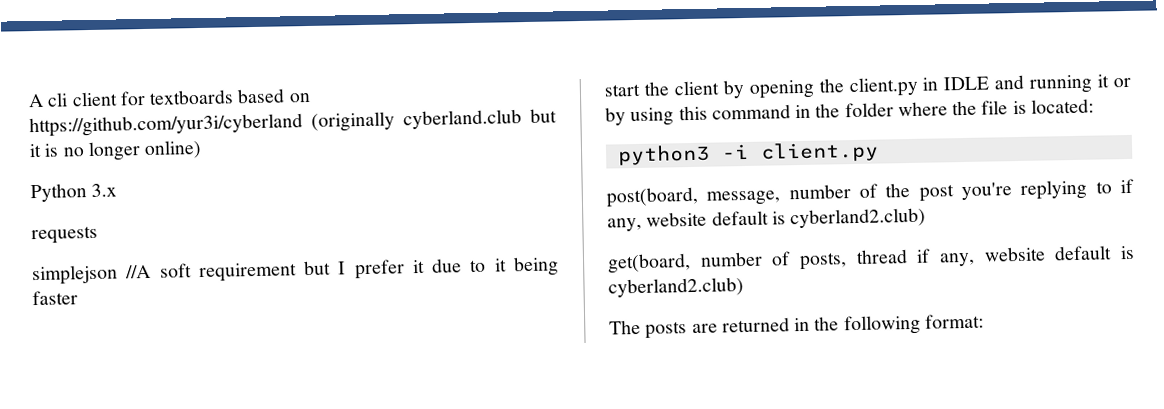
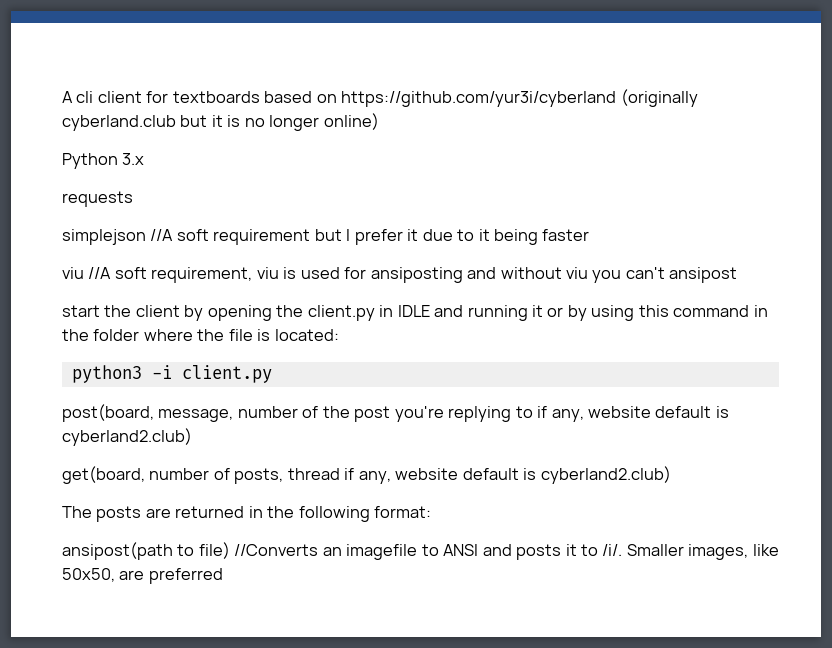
+ viu //A soft requirement, viu is used for ansiposting and without viu you can't ansipost
+ ansipost(path to file) //Converts an imagefile to ANSI and posts it to /i/. Smaller images, like 50x50, are preferred

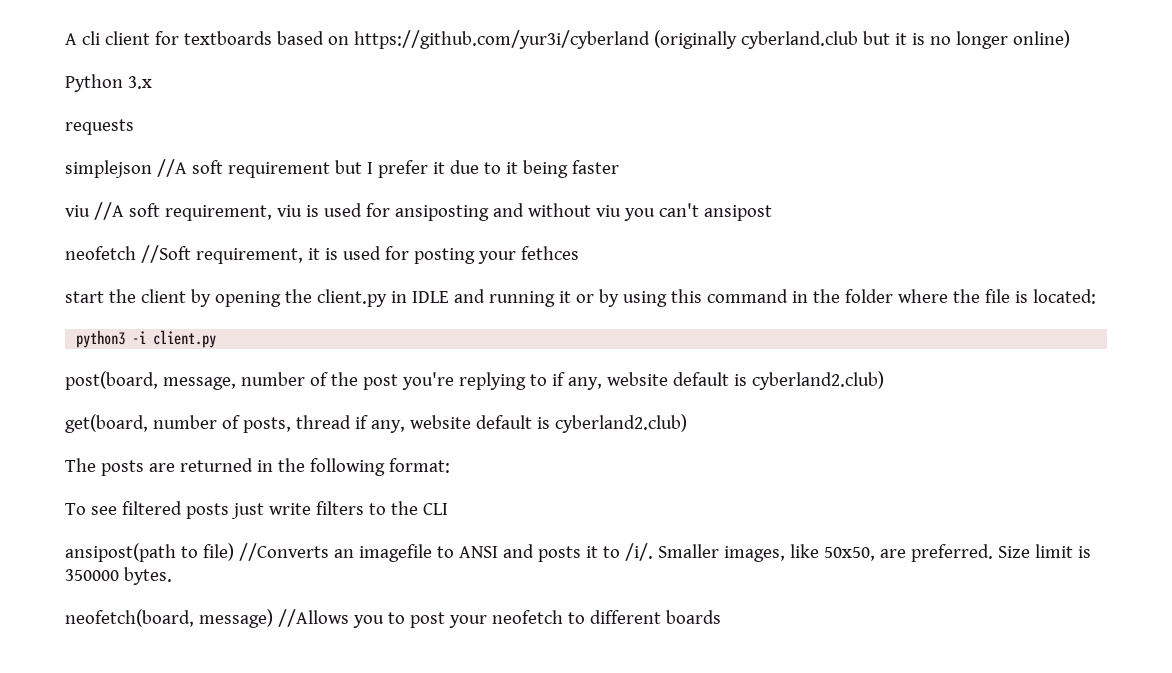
+ neofetch //Soft requirement, it is used for posting your fethces
+ To see filtered posts just write filters to the CLI
- Smaller images, like 50x50, are preferred
+ Smaller images, like 50x50, are preferred. Size limit is 350000 bytes.
+ neofetch(board, message) //Allows you to post your neofetch to different boards

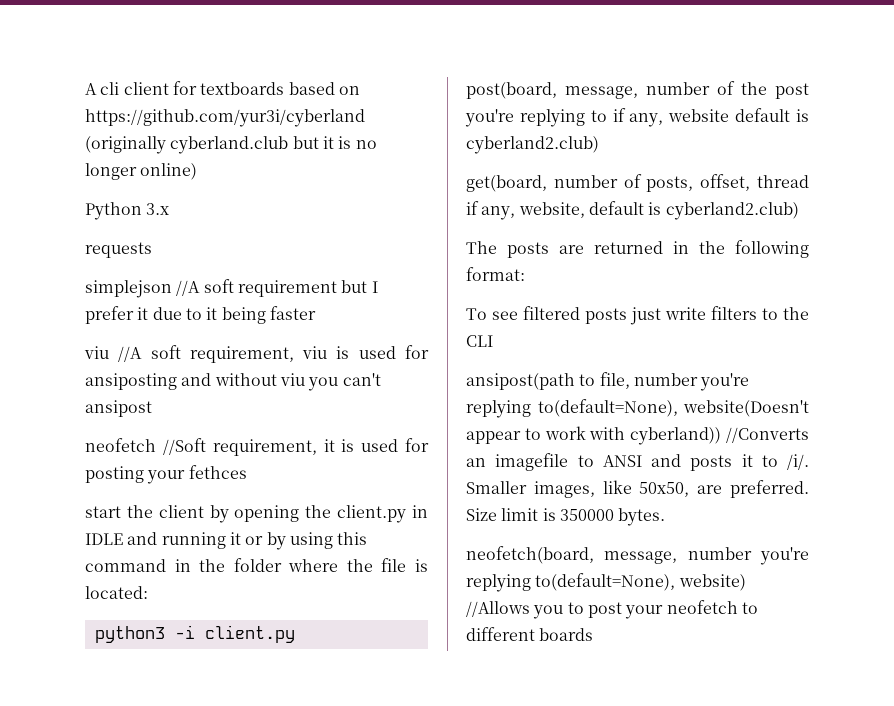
- get(board, number of posts, thread if any, website default is cyberland2.club)
+ get(board, number of posts, offset, thread if any, website, default is cyberland2.club)
- ansipost(path to file) //Converts an imagefile to ANSI and posts it to /i/.
+ ansipost(path to file, number you're replying to(default=None), website(Doesn't appear to work with cyberland)) //Converts an imagefile to ANSI and posts it to /i/.
- neofetch(board, message) //Allows you to post your neofetch to different boards
+ neofetch(board, message, number you're replying to(default=None), website) //Allows you to post your neofetch to different boards

